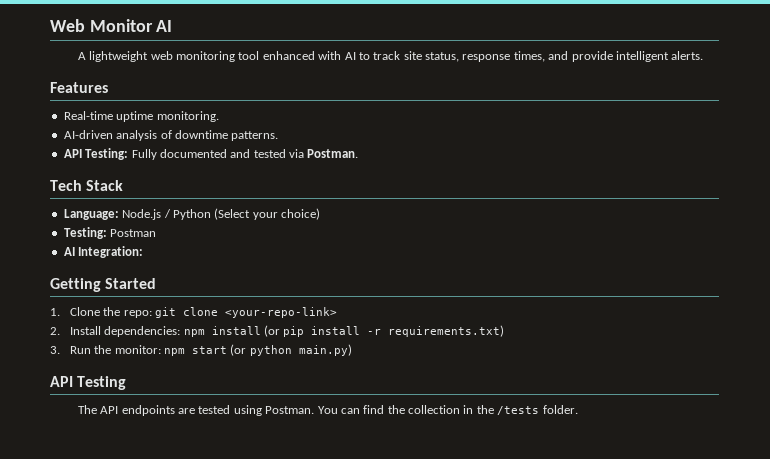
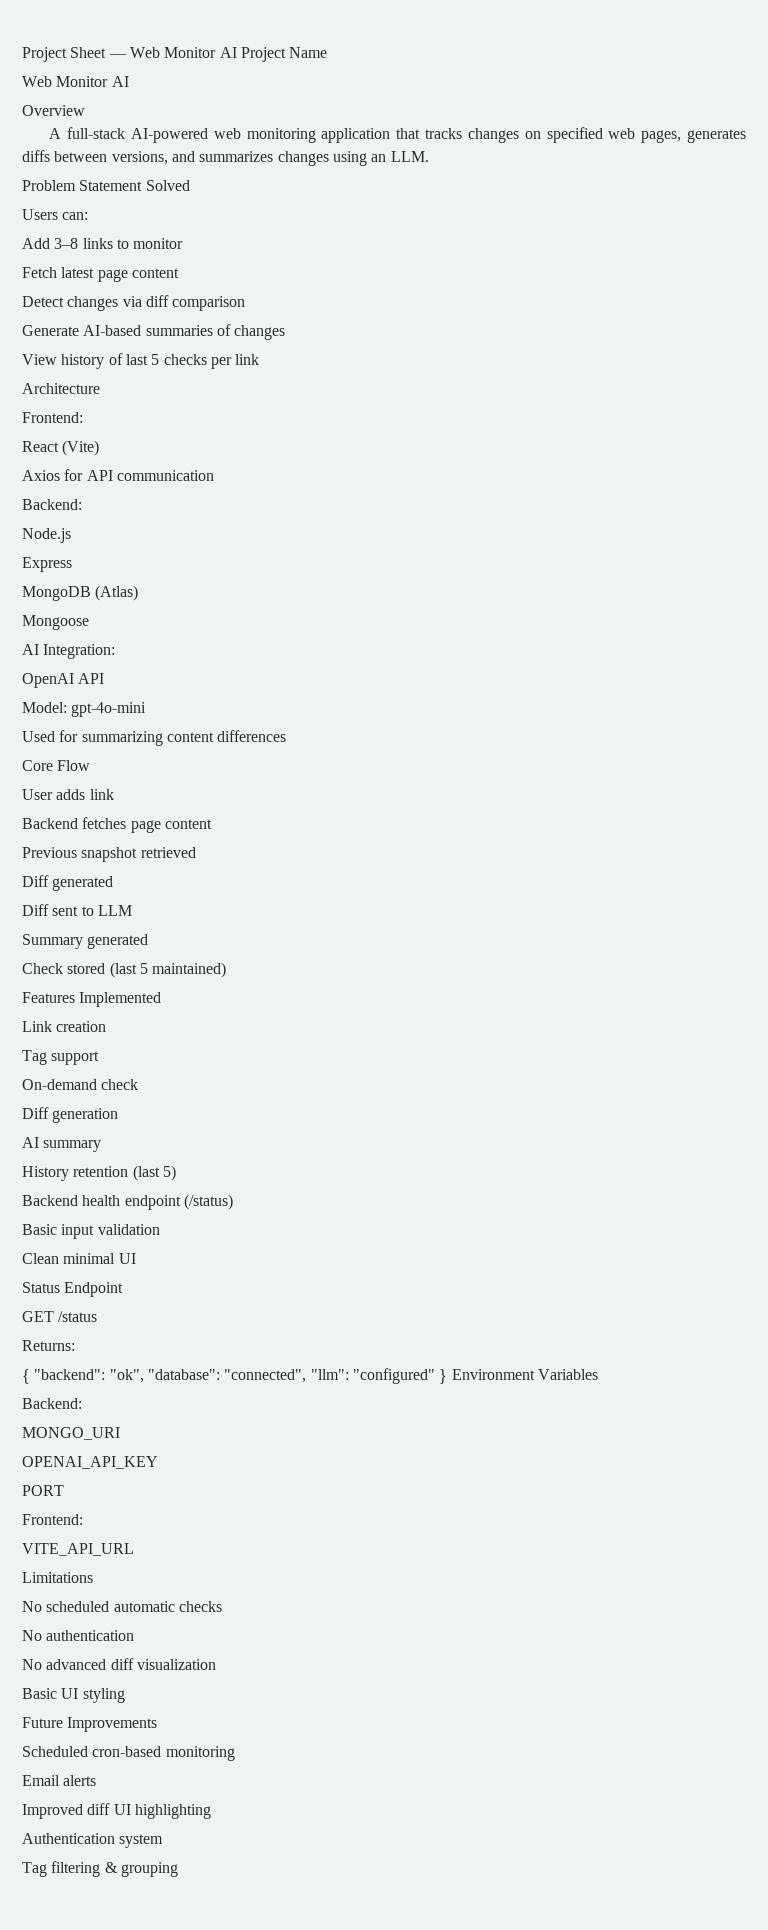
+ Project Sheet — Web Monitor AI Project Name
  Web Monitor AI
+ Overview
- A lightweight web monitoring tool enhanced with AI to track site status, response times, and provide intelligent alerts.
- Features
- Real-time uptime monitoring.
- AI-driven analysis of downtime patterns.
- API Testing: Fully documented and tested via Postman.
- Tech Stack
- Language: Node.js / Python (Select your choice)
- Testing: Postman
+ A full-stack AI-powered web monitoring application that tracks changes on specified web pages, generates diffs between versions, and summarizes changes using an LLM.
+ Problem Statement Solved
+ Users can:
+ Add 3–8 links to monitor
+ Fetch latest page content
+ Detect changes via diff comparison
+ Generate AI-based summaries of changes
+ View history of last 5 checks per link
+ Architecture
+ Frontend:
+ React (Vite)
+ Axios for API communication
+ Backend:
+ Node.js
+ Express
+ MongoDB (Atlas)
+ Mongoose
  AI Integration:
- Getting Started
- 1. Clone the repo: git clone <your-repo-link>
- 2. Install dependencies: npm install (or pip install -r requirements.txt)
- 3. Run the monitor: npm start (or python main.py)
- API Testing
- The API endpoints are tested using Postman. You can find the collection in the /tests folder.
+ OpenAI API
+ Model: gpt-4o-mini
+ Used for summarizing content differences
+ Core Flow
+ User adds link
+ Backend fetches page content
+ Previous snapshot retrieved
+ Diff generated
+ Diff sent to LLM
+ Summary generated
+ Check stored (last 5 maintained)
+ Features Implemented
+ Link creation
+ Tag support
+ On-demand check
+ Diff generation
+ AI summary
+ History retention (last 5)
+ Backend health endpoint (/status)
+ Basic input validation
+ Clean minimal UI
+ Status Endpoint
+ GET /status
+ Returns:
+ { "backend": "ok", "database": "connected", "llm": "configured" } Environment Variables
+ Backend:
+ MONGO_URI
+ OPENAI_API_KEY
+ PORT
+ Frontend:
+ VITE_API_URL
+ Limitations
+ No scheduled automatic checks
+ No authentication
+ No advanced diff visualization
+ Basic UI styling
+ Future Improvements
+ Scheduled cron-based monitoring
+ Email alerts
+ Improved diff UI highlighting
+ Authentication system
+ Tag filtering & grouping

